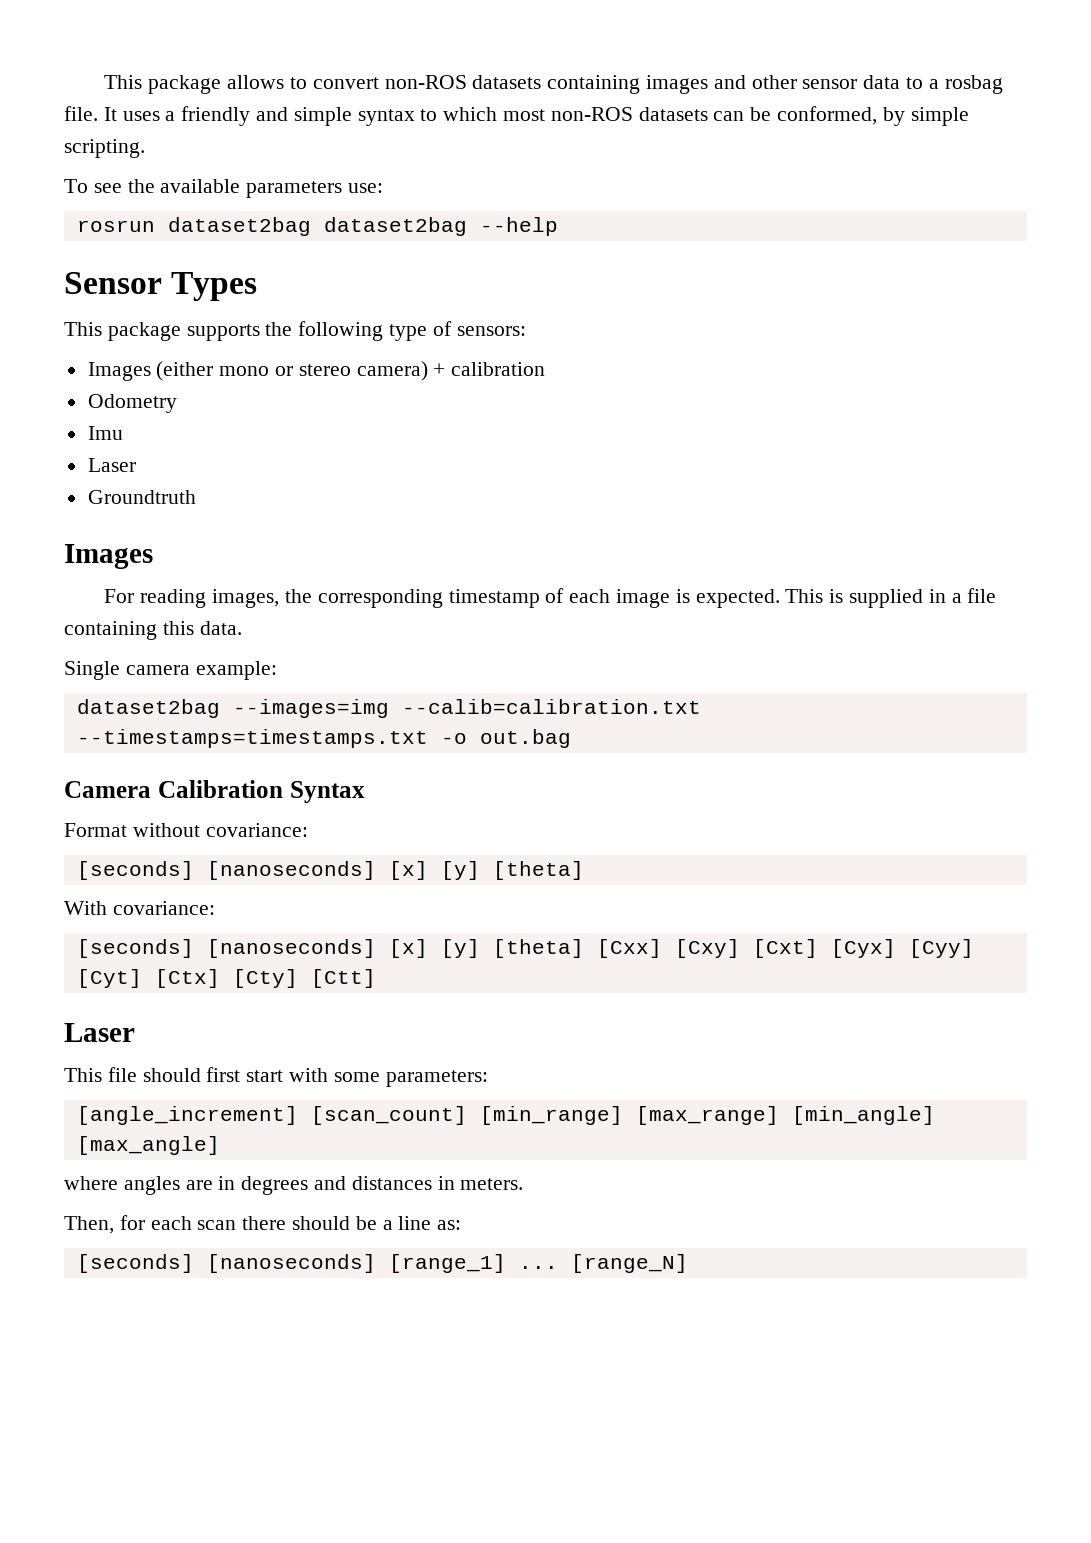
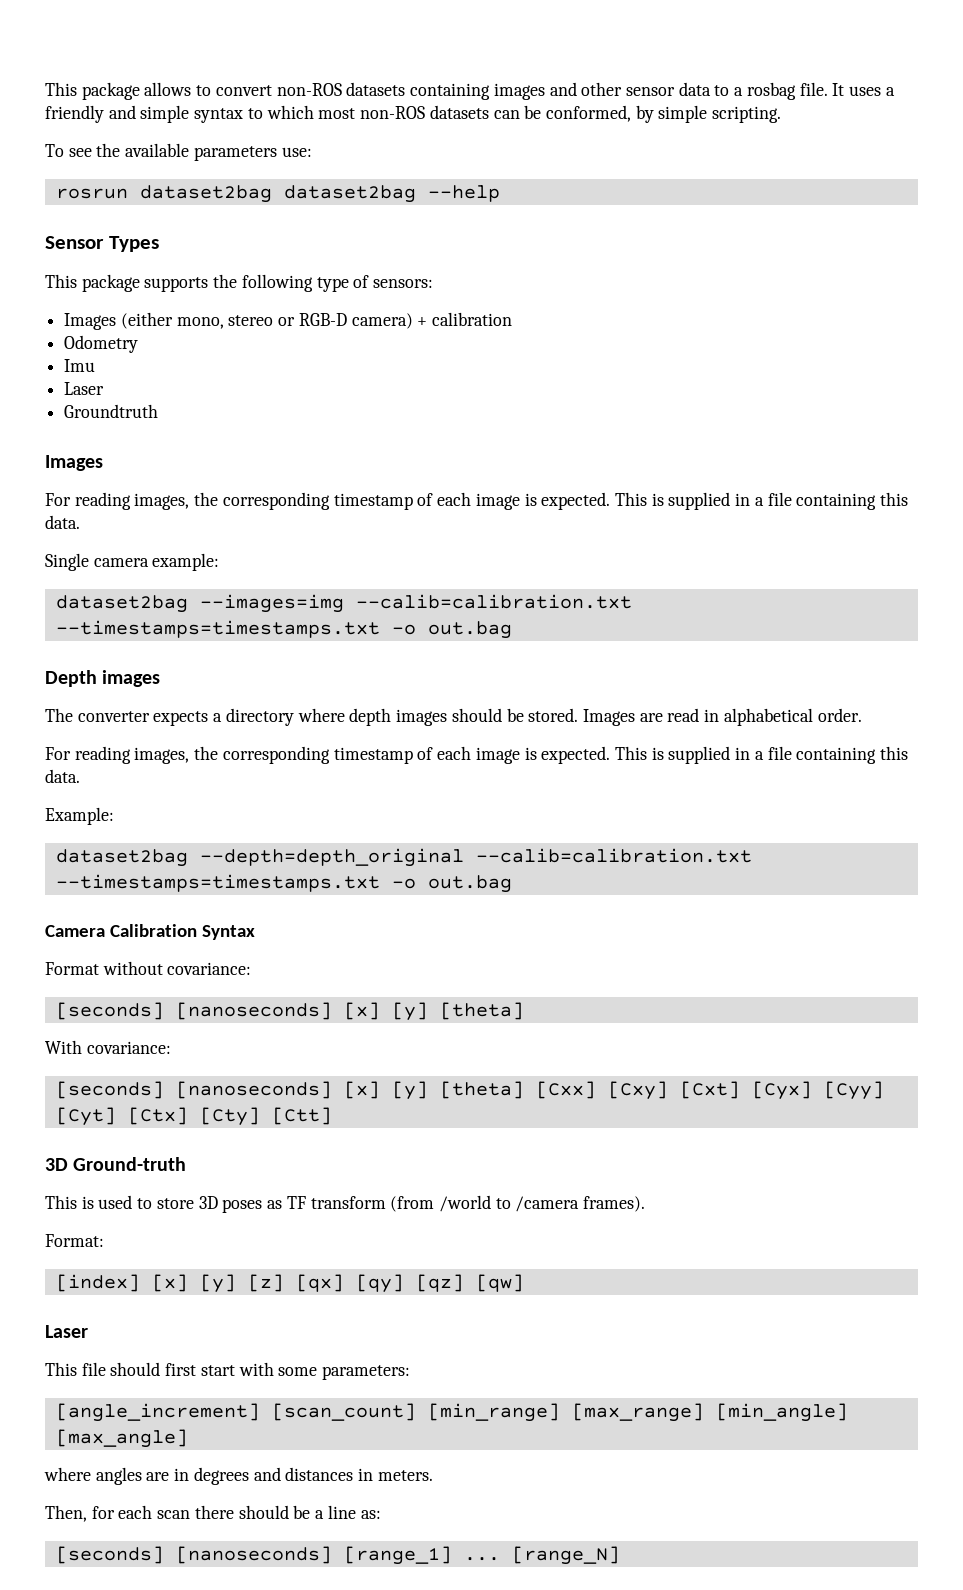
- Images (either mono or stereo camera) + calibration
+ Images (either mono, stereo or RGB-D camera) + calibration
+ Depth images
+ The converter expects a directory where depth images should be stored. Images are read in alphabetical order.
+ For reading images, the corresponding timestamp of each image is expected. This is supplied in a file containing this data.
+ Example:
+ dataset2bag --depth=depth_original --calib=calibration.txt --timestamps=timestamps.txt -o out.bag
+ 3D Ground-truth
+ This is used to store 3D poses as TF transform (from /world to /camera frames).
+ Format:
+ [index] [x] [y] [z] [qx] [qy] [qz] [qw]

